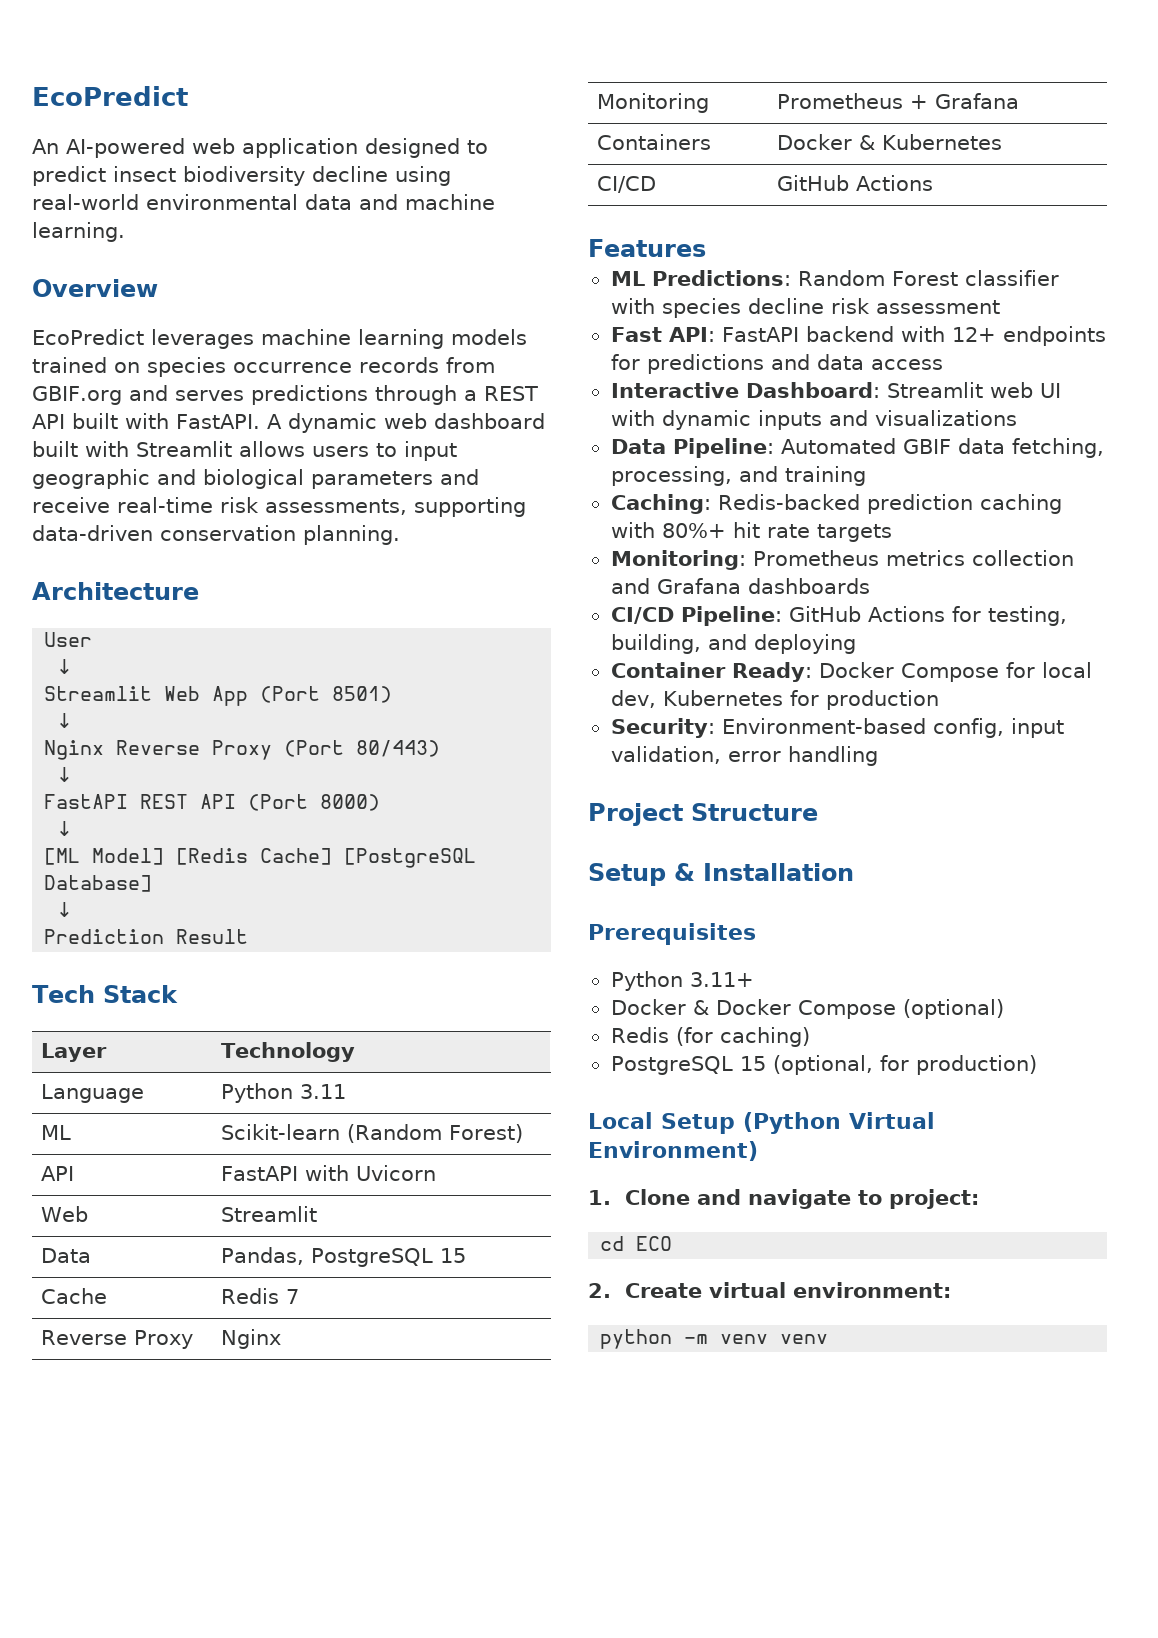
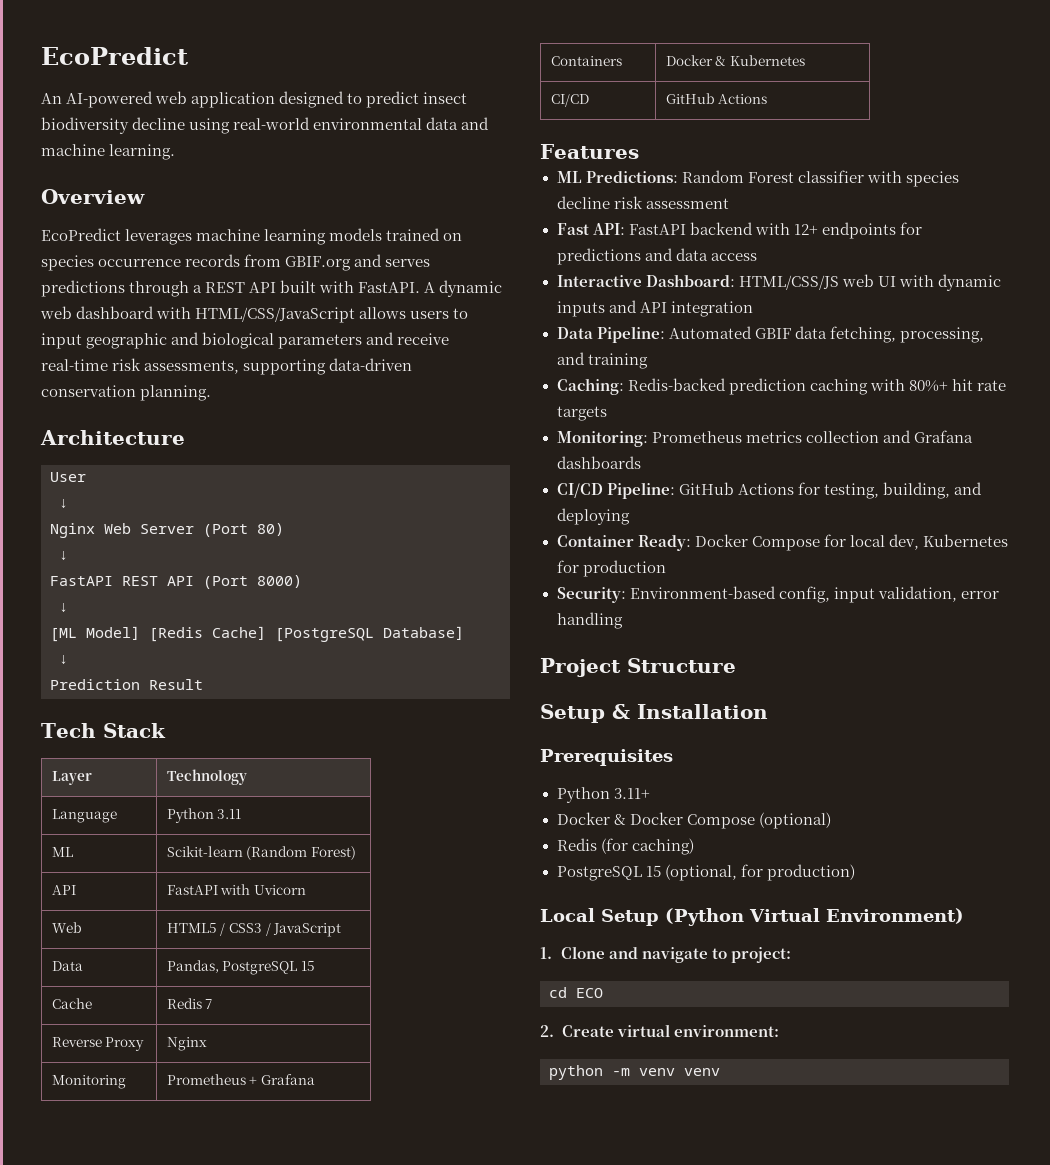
- A dynamic web dashboard built with Streamlit allows users to input geographic and biological parameters and receive real-time risk assessments, supporting data-driven conservation planning.
+ A dynamic web dashboard with HTML/CSS/JavaScript allows users to input geographic and biological parameters and receive real-time risk assessments, supporting data-driven conservation planning.
- Streamlit Web App (Port 8501)
- ↓
- Nginx Reverse Proxy (Port 80/443)
+ Nginx Web Server (Port 80)
- Web | Streamlit
+ Web | HTML5 / CSS3 / JavaScript
- Interactive Dashboard: Streamlit web UI with dynamic inputs and visualizations
+ Interactive Dashboard: HTML/CSS/JS web UI with dynamic inputs and API integration

